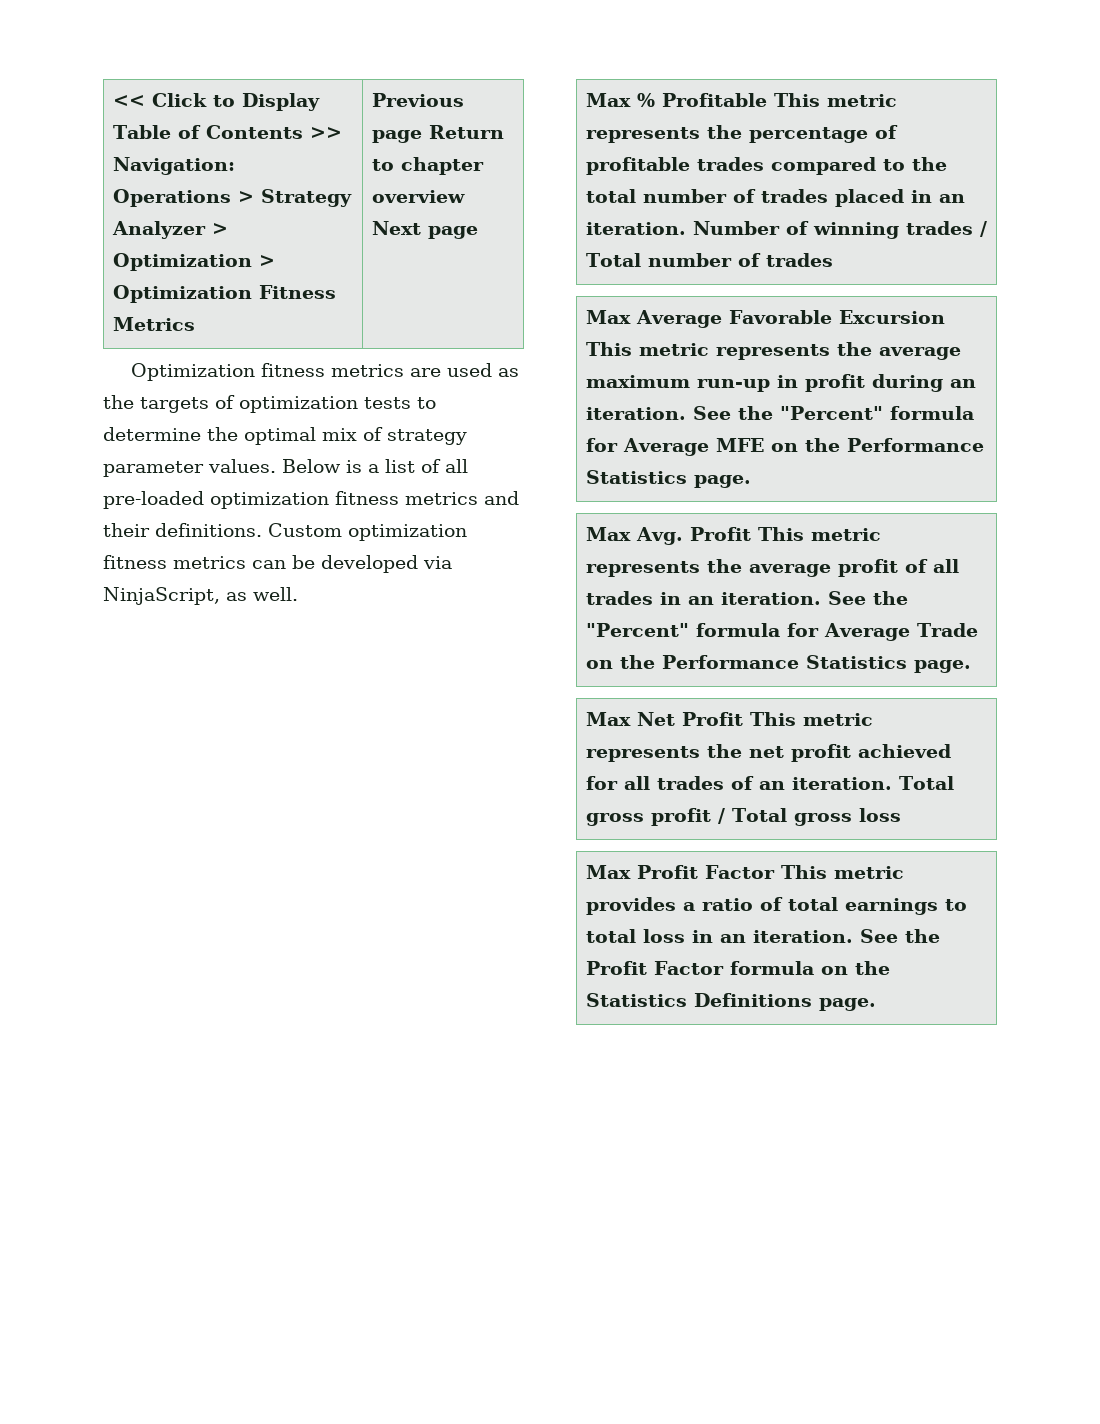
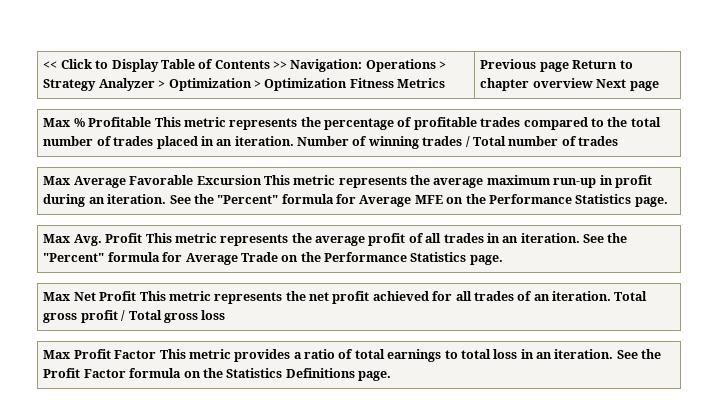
- Optimization fitness metrics are used as the targets of optimization tests to determine the optimal mix of strategy parameter values. Below is a list of all pre-loaded optimization fitness metrics and their definitions. Custom optimization fitness metrics can be developed via NinjaScript, as well.

